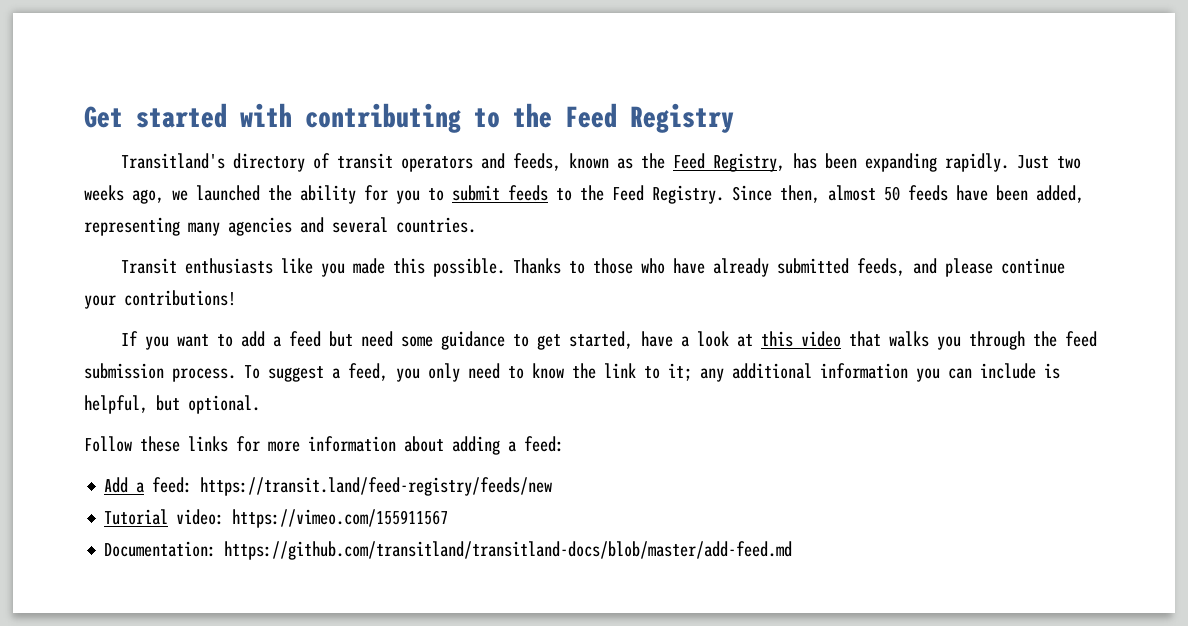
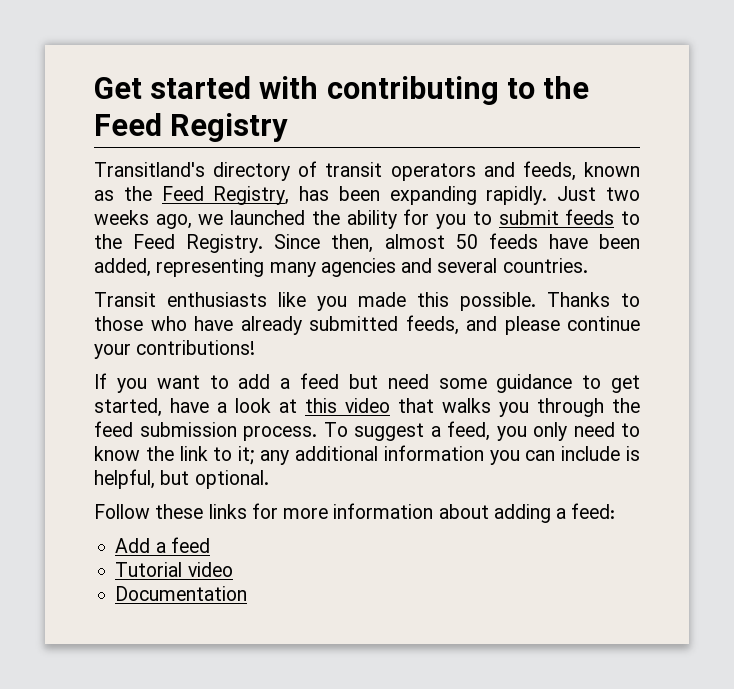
- Add a feed: https://transit.land/feed-registry/feeds/new
+ Add a feed
- Tutorial video: https://vimeo.com/155911567
- Documentation: https://github.com/transitland/transitland-docs/blob/master/add-feed.md
+ Tutorial video
+ Documentation

